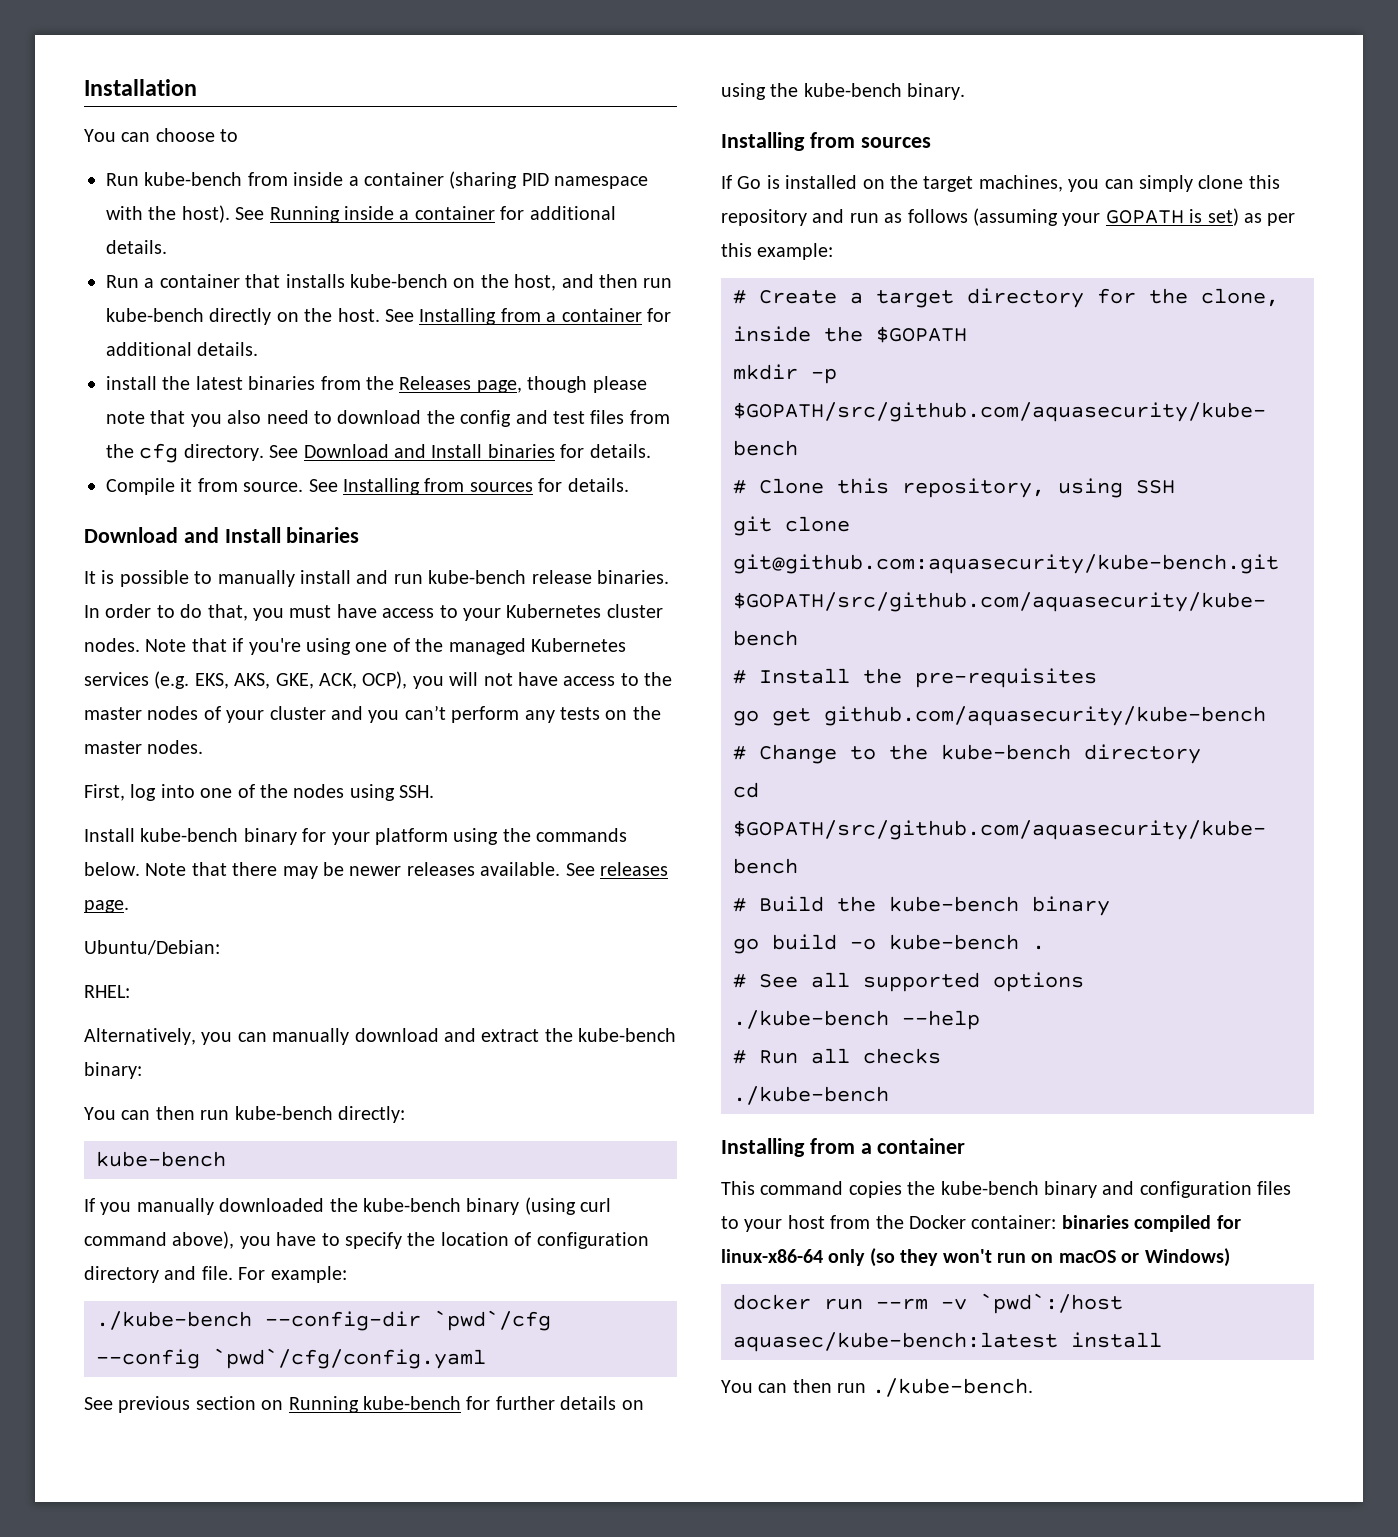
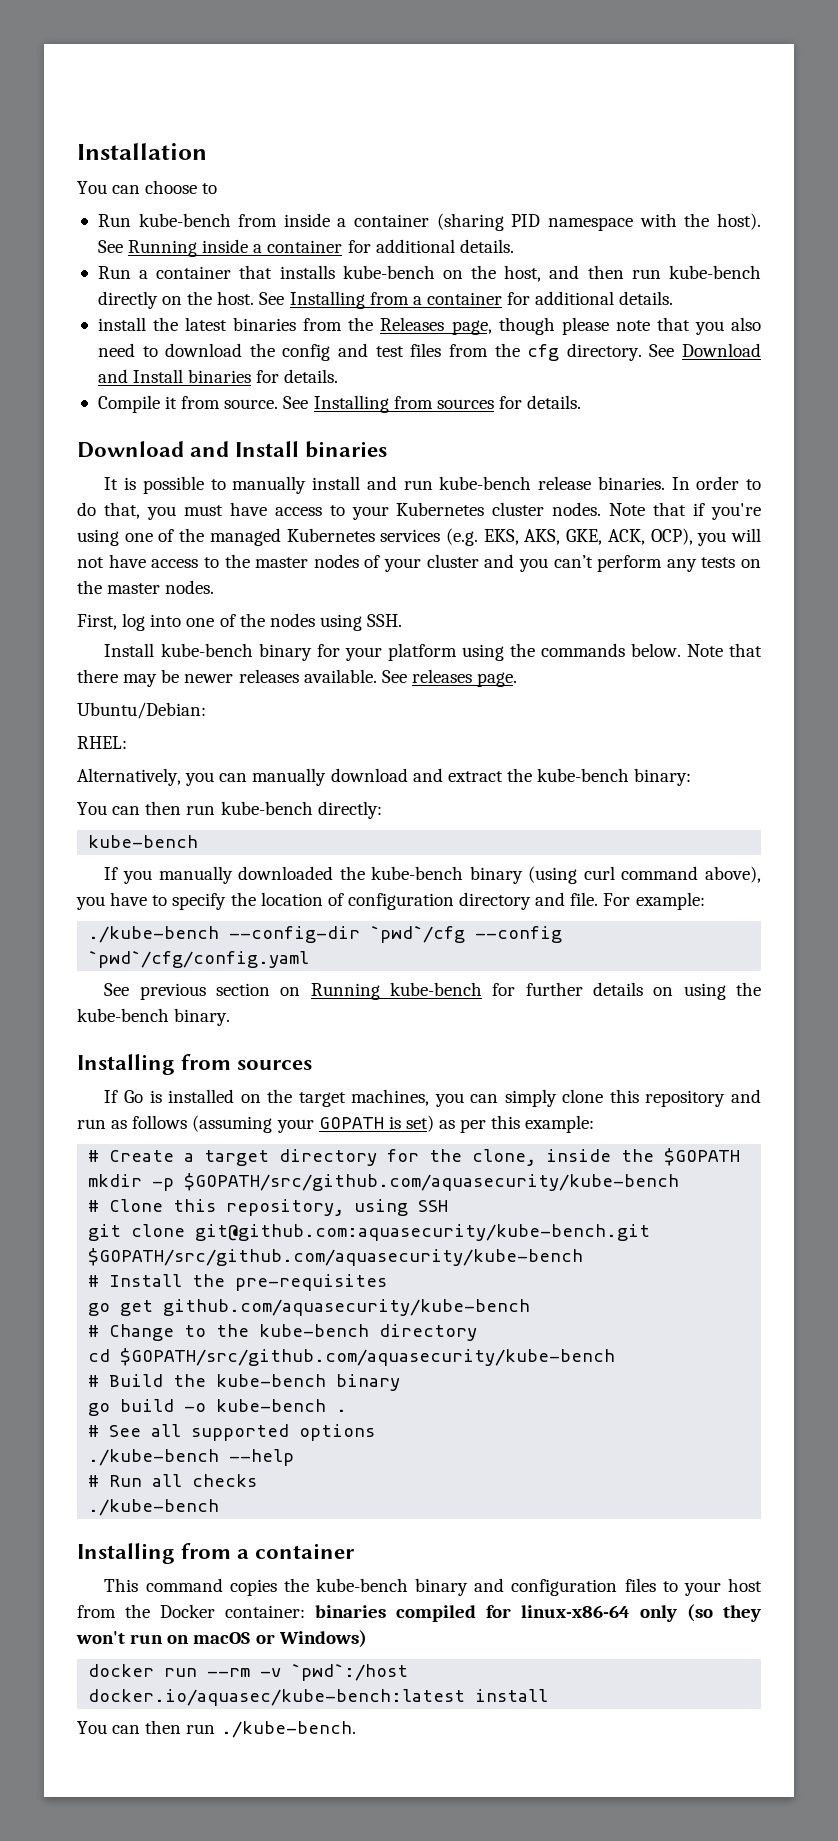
- docker run --rm -v `pwd`:/host aquasec/kube-bench:latest install
+ docker run --rm -v `pwd`:/host docker.io/aquasec/kube-bench:latest install

